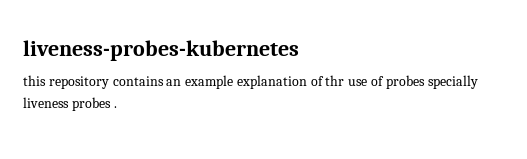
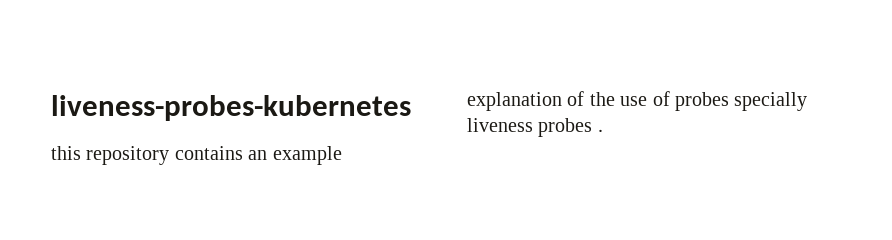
- this repository contains an example explanation of thr use of probes specially liveness probes .
+ this repository contains an example explanation of the use of probes specially liveness probes .

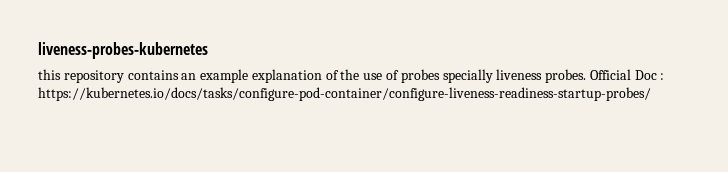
- this repository contains an example explanation of the use of probes specially liveness probes .
+ this repository contains an example explanation of the use of probes specially liveness probes. Official Doc : https://kubernetes.io/docs/tasks/configure-pod-container/configure-liveness-readiness-startup-probes/

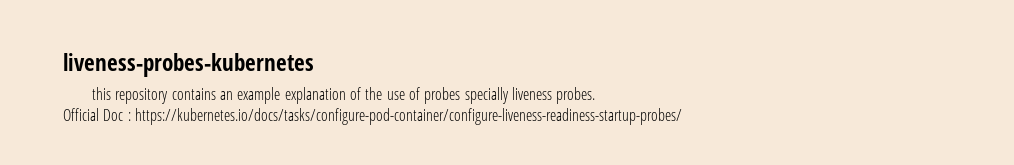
- this repository contains an example explanation of the use of probes specially liveness probes. Official Doc : https://kubernetes.io/docs/tasks/configure-pod-container/configure-liveness-readiness-startup-probes/
+ this repository contains an example explanation of the use of probes specially liveness probes.
+ Official Doc : https://kubernetes.io/docs/tasks/configure-pod-container/configure-liveness-readiness-startup-probes/

